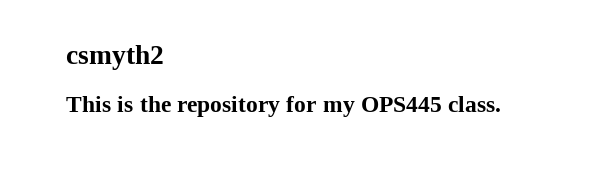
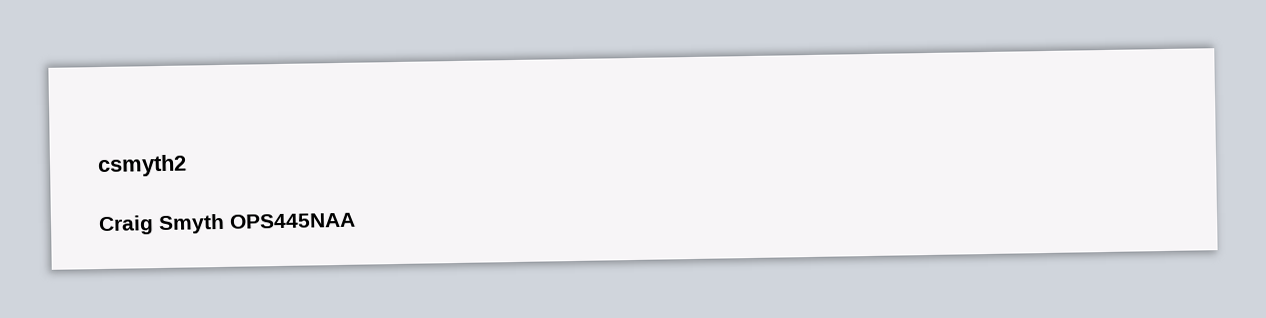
- This is the repository for my OPS445 class.
+ Craig Smyth OPS445NAA

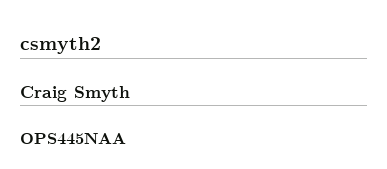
- Craig Smyth OPS445NAA
+ Craig Smyth
+ OPS445NAA

